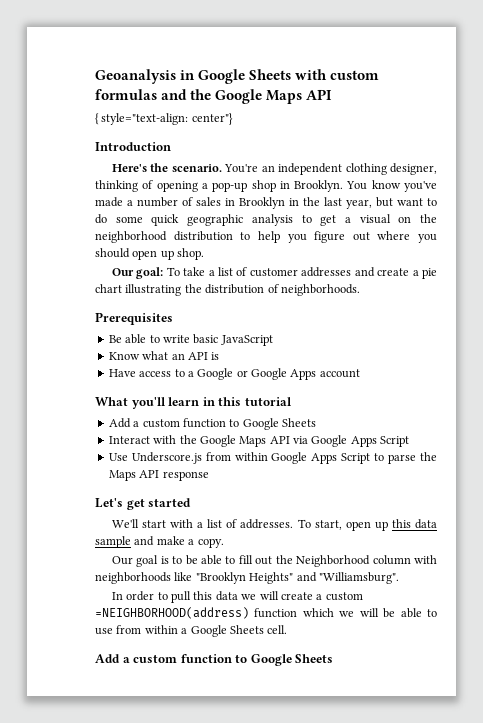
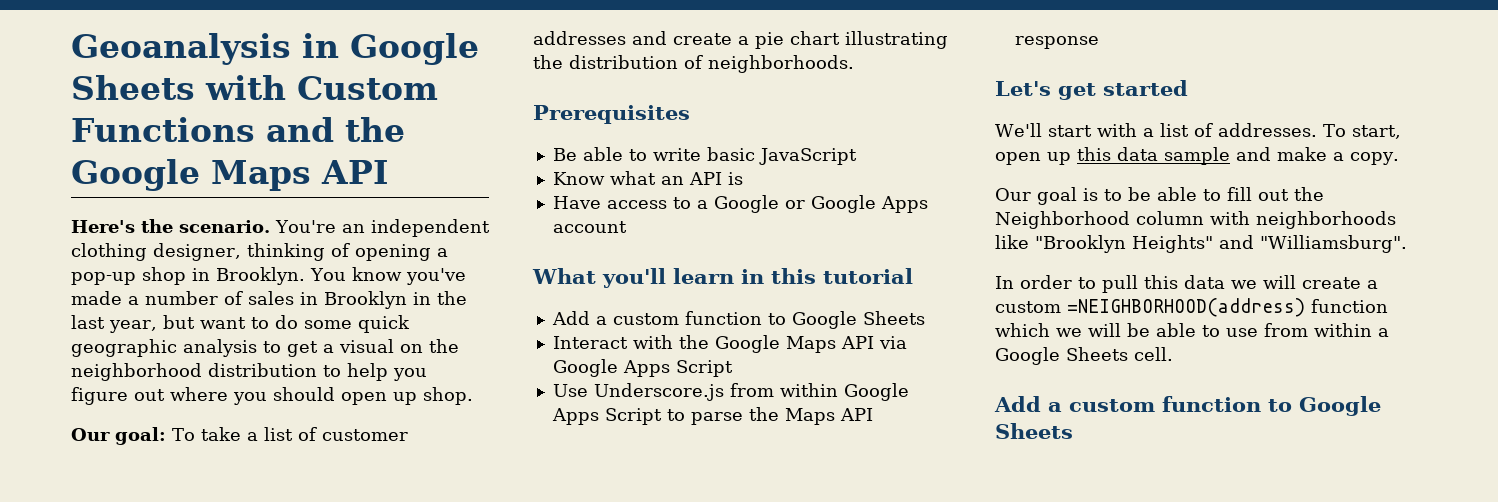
- Geoanalysis in Google Sheets with custom formulas and the Google Maps API
+ Geoanalysis in Google Sheets with Custom Functions and the Google Maps API
- { style="text-align: center"}
- Introduction

